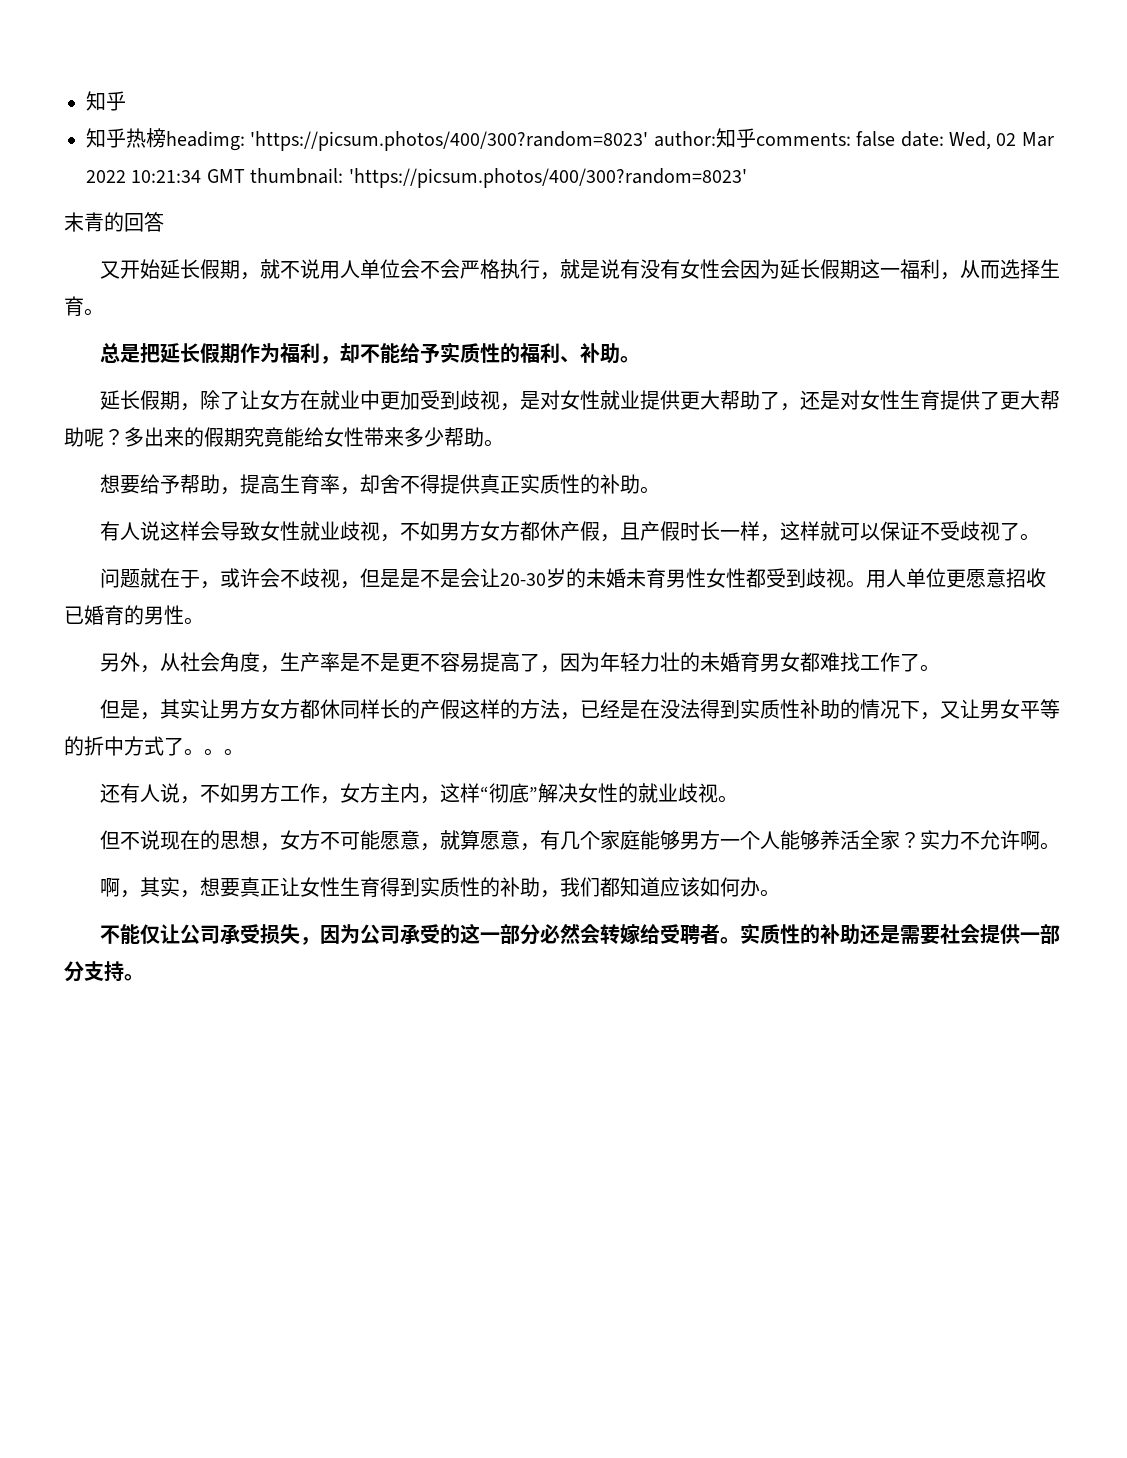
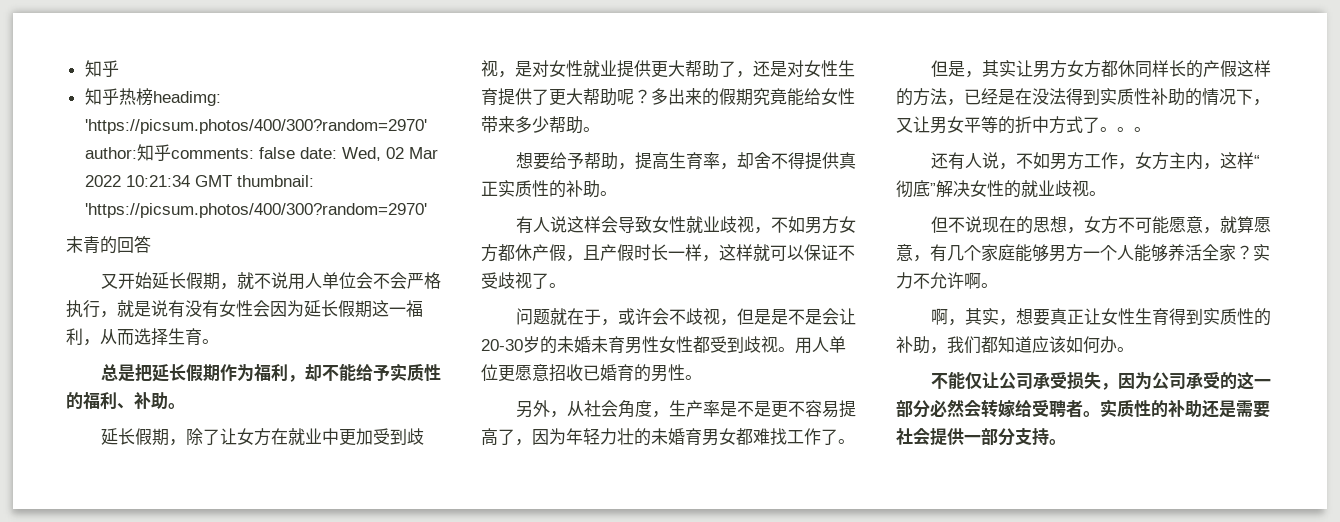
- 知乎热榜headimg: 'https://picsum.photos/400/300?random=8023' author:知乎comments: false date: Wed, 02 Mar 2022 10:21:34 GMT thumbnail: 'https://picsum.photos/400/300?random=8023'
+ 知乎热榜headimg: 'https://picsum.photos/400/300?random=2970' author:知乎comments: false date: Wed, 02 Mar 2022 10:21:34 GMT thumbnail: 'https://picsum.photos/400/300?random=2970'

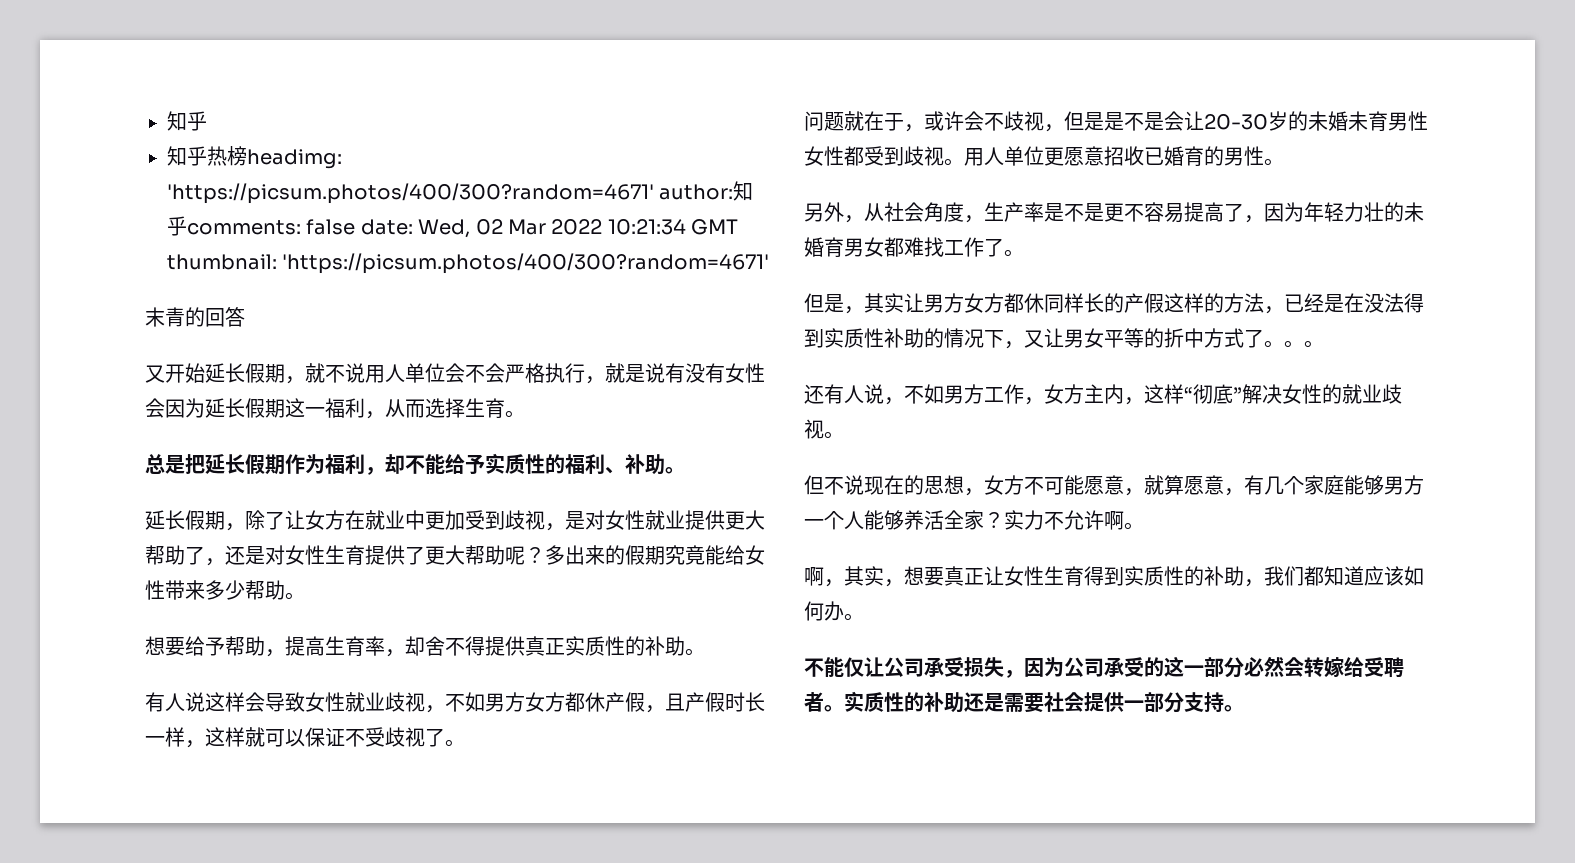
- 知乎热榜headimg: 'https://picsum.photos/400/300?random=2970' author:知乎comments: false date: Wed, 02 Mar 2022 10:21:34 GMT thumbnail: 'https://picsum.photos/400/300?random=2970'
+ 知乎热榜headimg: 'https://picsum.photos/400/300?random=4671' author:知乎comments: false date: Wed, 02 Mar 2022 10:21:34 GMT thumbnail: 'https://picsum.photos/400/300?random=4671'

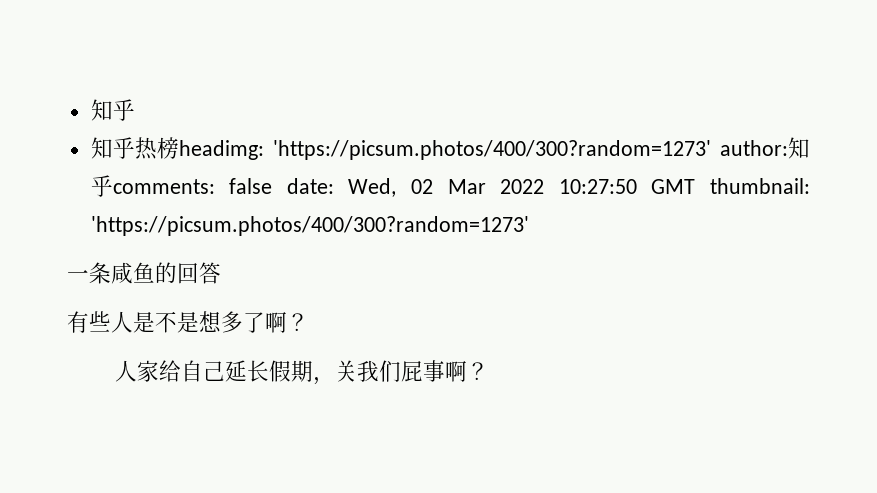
- 知乎热榜headimg: 'https://picsum.photos/400/300?random=4671' author:知乎comments: false date: Wed, 02 Mar 2022 10:21:34 GMT thumbnail: 'https://picsum.photos/400/300?random=4671'
- 末青的回答
+ 知乎热榜headimg: 'https://picsum.photos/400/300?random=1273' author:知乎comments: false date: Wed, 02 Mar 2022 10:27:50 GMT thumbnail: 'https://picsum.photos/400/300?random=1273'
+ 一条咸鱼的回答
- 又开始延长假期，就不说用人单位会不会严格执行，就是说有没有女性会因为延长假期这一福利，从而选择生育。
- 总是把延长假期作为福利，却不能给予实质性的福利、补助。
- 延长假期，除了让女方在就业中更加受到歧视，是对女性就业提供更大帮助了，还是对女性生育提供了更大帮助呢？多出来的假期究竟能给女性带来多少帮助。
- 想要给予帮助，提高生育率，却舍不得提供真正实质性的补助。
- 有人说这样会导致女性就业歧视，不如男方女方都休产假，且产假时长一样，这样就可以保证不受歧视了。
- 问题就在于，或许会不歧视，但是是不是会让20-30岁的未婚未育男性女性都受到歧视。用人单位更愿意招收已婚育的男性。
- 另外，从社会角度，生产率是不是更不容易提高了，因为年轻力壮的未婚育男女都难找工作了。
- 但是，其实让男方女方都休同样长的产假这样的方法，已经是在没法得到实质性补助的情况下，又让男女平等的折中方式了。。。
- 还有人说，不如男方工作，女方主内，这样“彻底”解决女性的就业歧视。
- 但不说现在的思想，女方不可能愿意，就算愿意，有几个家庭能够男方一个人能够养活全家？实力不允许啊。
- 啊，其实，想要真正让女性生育得到实质性的补助，我们都知道应该如何办。
- 不能仅让公司承受损失，因为公司承受的这一部分必然会转嫁给受聘者。实质性的补助还是需要社会提供一部分支持。
+ 有些人是不是想多了啊？
+ 人家给自己延长假期，关我们屁事啊？

